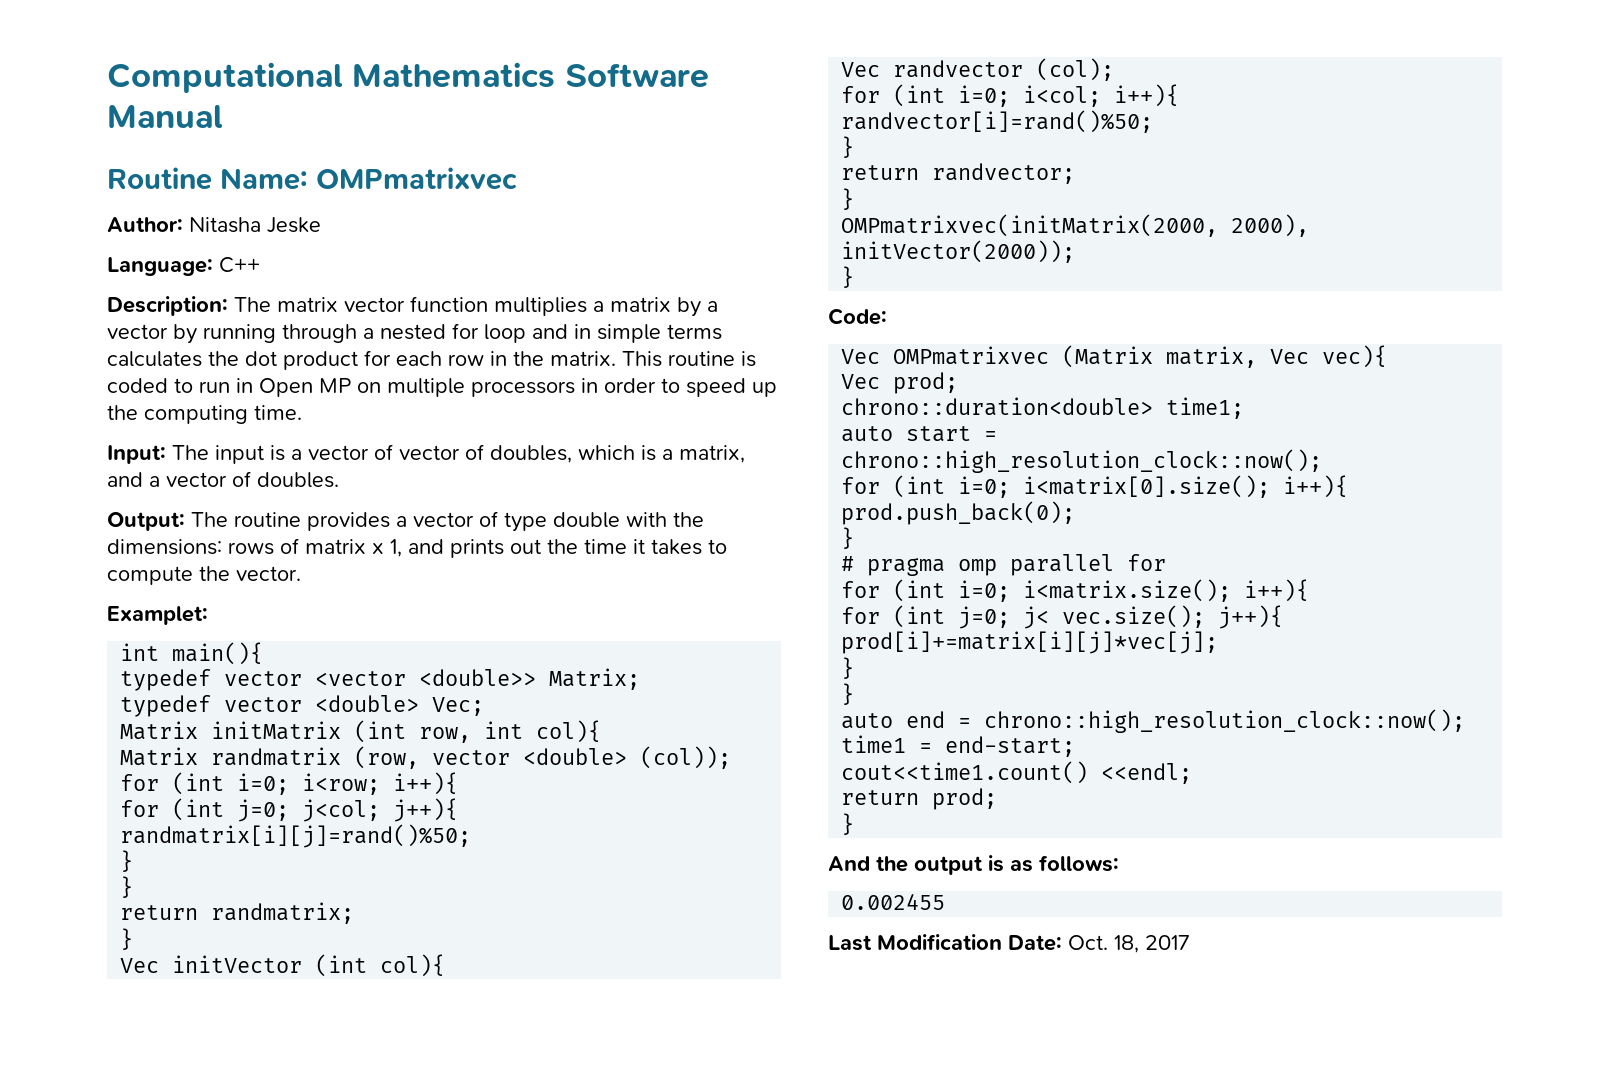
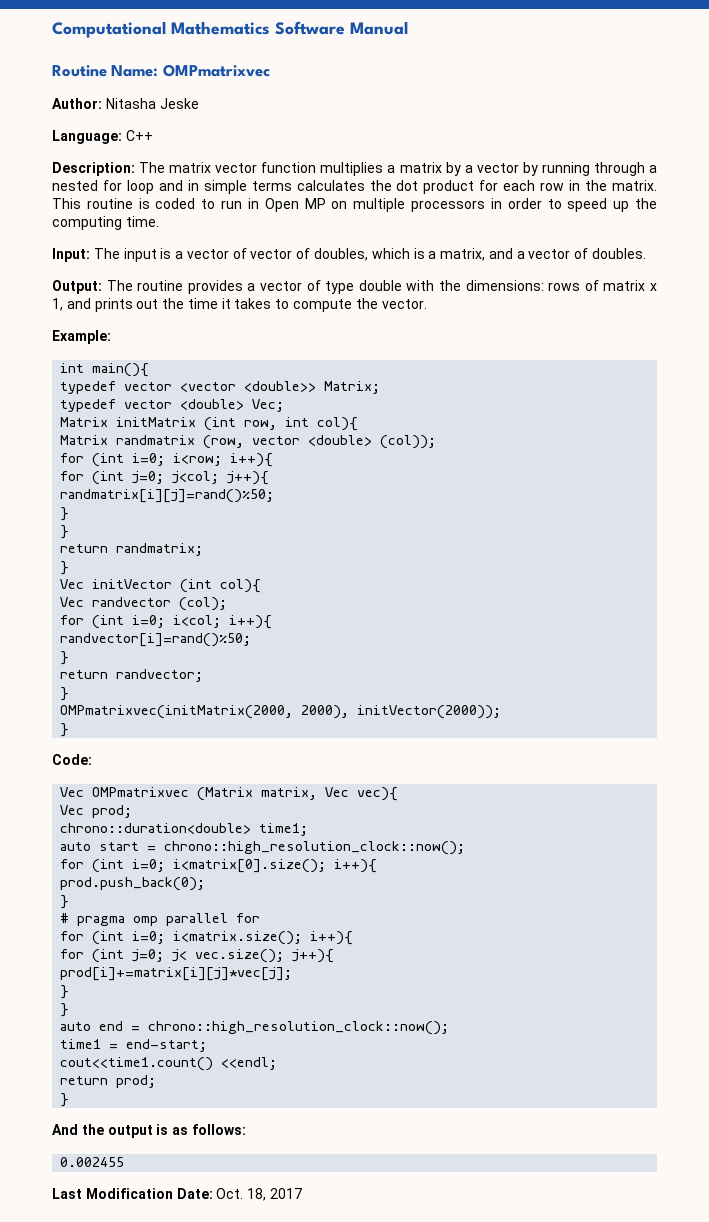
- Examplet:
+ Example:

